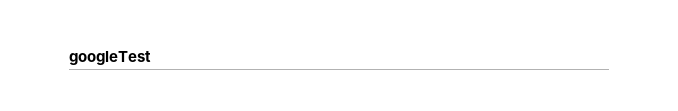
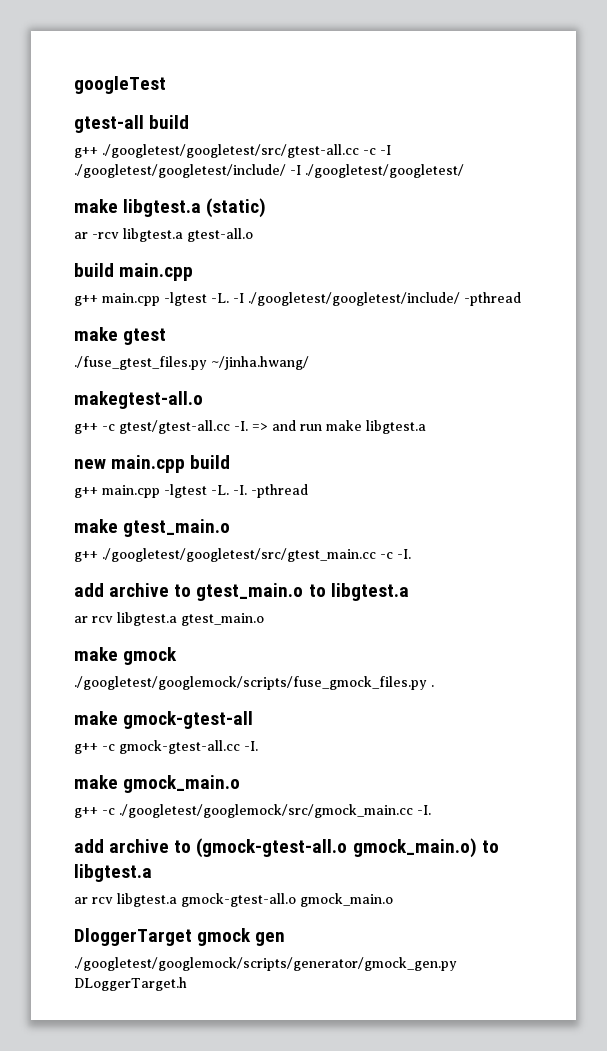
+ gtest-all build
+ g++ ./googletest/googletest/src/gtest-all.cc -c -I ./googletest/googletest/include/ -I ./googletest/googletest/
+ make libgtest.a (static)
+ ar -rcv libgtest.a gtest-all.o
+ build main.cpp
+ g++ main.cpp -lgtest -L. -I ./googletest/googletest/include/ -pthread
+ make gtest
+ ./fuse_gtest_files.py ~/jinha.hwang/
+ makegtest-all.o
+ g++ -c gtest/gtest-all.cc -I. => and run make libgtest.a
+ new main.cpp build
+ g++ main.cpp -lgtest -L. -I. -pthread
+ make gtest_main.o
+ g++ ./googletest/googletest/src/gtest_main.cc -c -I.
+ add archive to gtest_main.o to libgtest.a
+ ar rcv libgtest.a gtest_main.o
+ make gmock
+ ./googletest/googlemock/scripts/fuse_gmock_files.py .
+ make gmock-gtest-all
+ g++ -c gmock-gtest-all.cc -I.
+ make gmock_main.o
+ g++ -c ./googletest/googlemock/src/gmock_main.cc -I.
+ add archive to (gmock-gtest-all.o gmock_main.o) to libgtest.a
+ ar rcv libgtest.a gmock-gtest-all.o gmock_main.o
+ DloggerTarget gmock gen
+ ./googletest/googlemock/scripts/generator/gmock_gen.py DLoggerTarget.h

